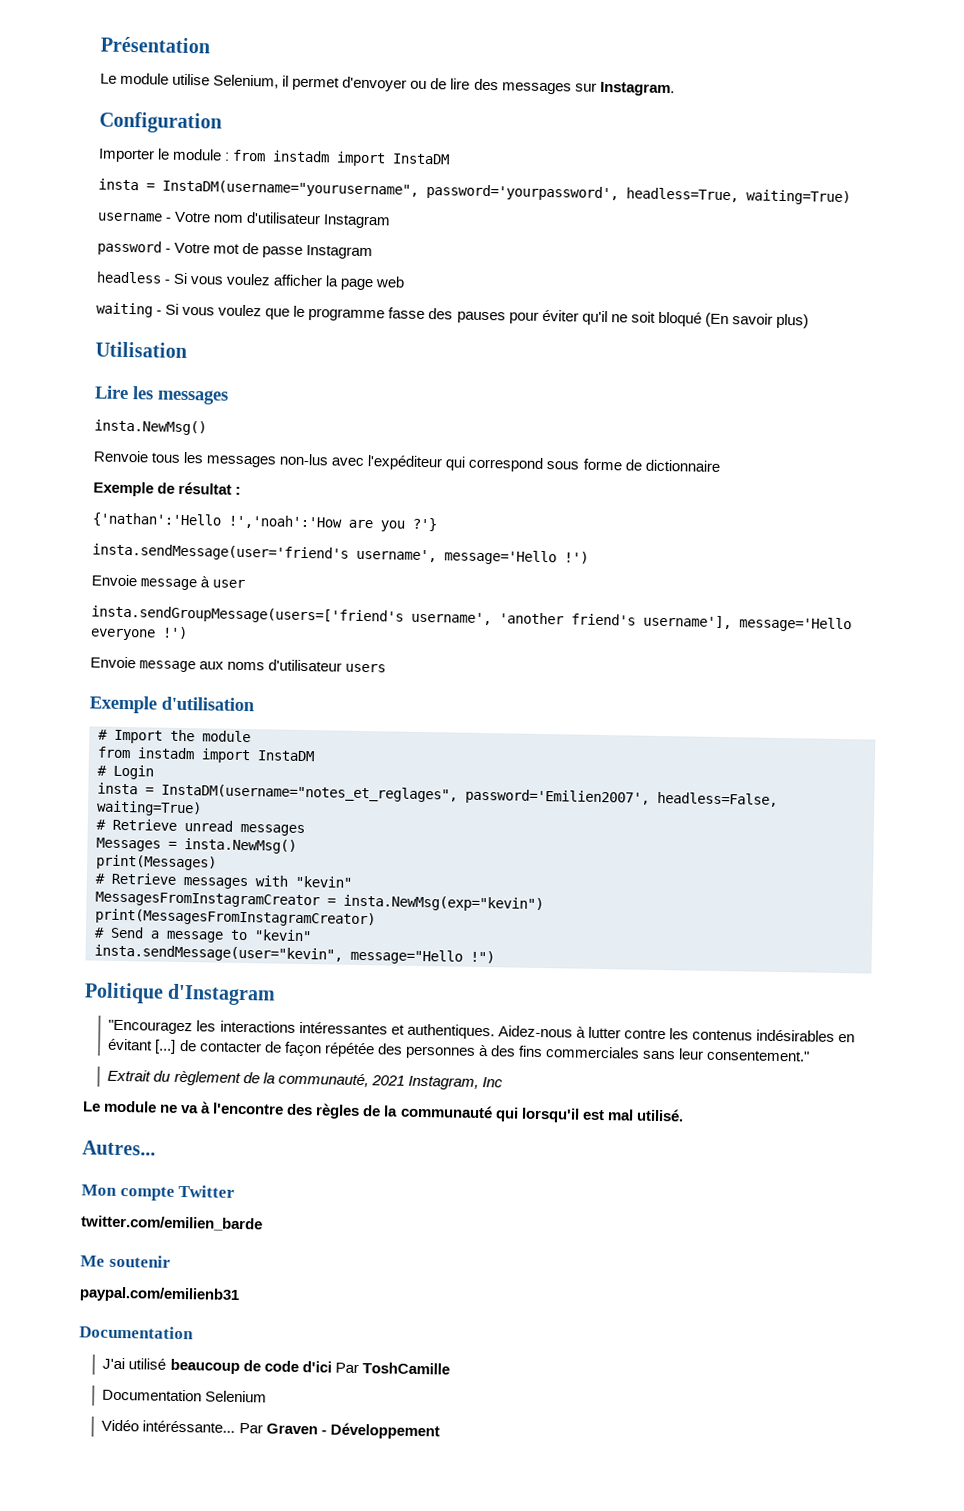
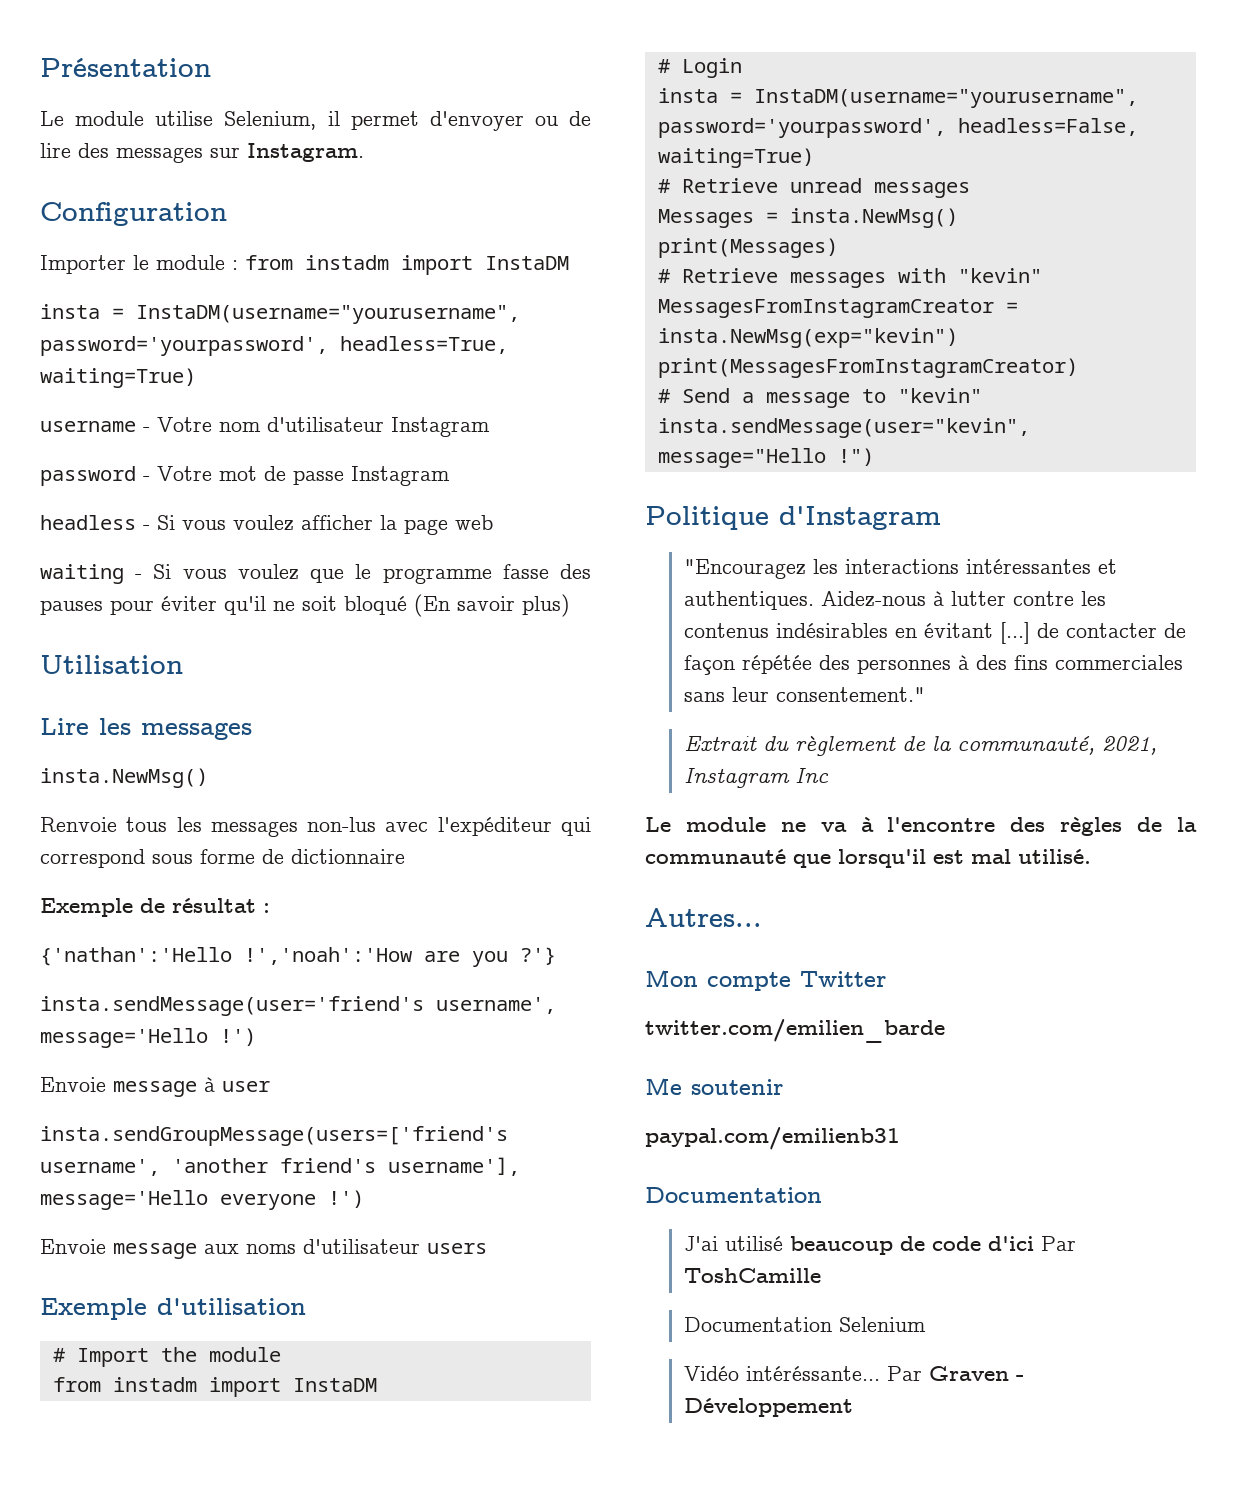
- insta = InstaDM(username="notes_et_reglages", password='Emilien2007', headless=False, waiting=True)
+ insta = InstaDM(username="yourusername", password='yourpassword', headless=False, waiting=True)
- Extrait du règlement de la communauté, 2021 Instagram, Inc
+ Extrait du règlement de la communauté, 2021, Instagram Inc
- Le module ne va à l'encontre des règles de la communauté qui lorsqu'il est mal utilisé.
+ Le module ne va à l'encontre des règles de la communauté que lorsqu'il est mal utilisé.

